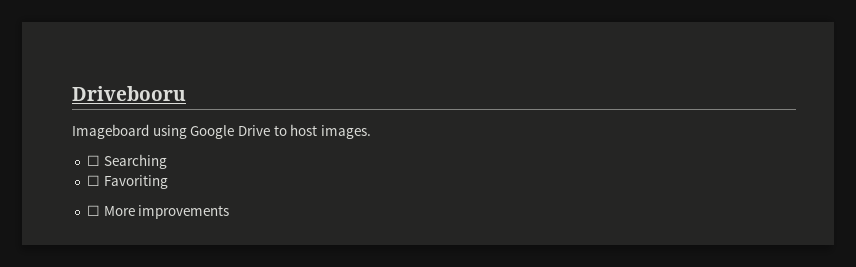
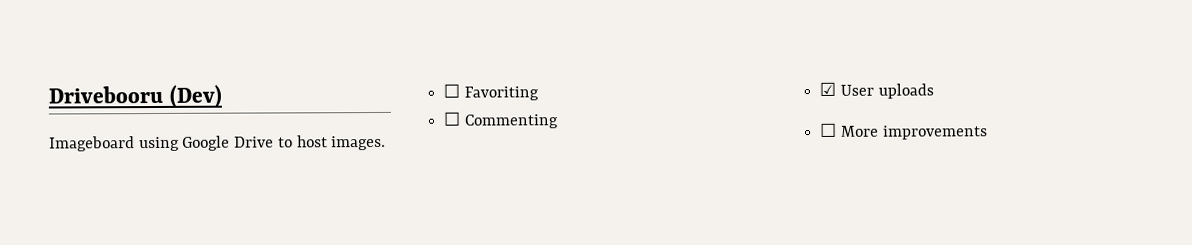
- Drivebooru
+ Drivebooru (Dev)
- ☐ Searching
  ☐ Favoriting
+ ☐ Commenting
+ ☑ User uploads

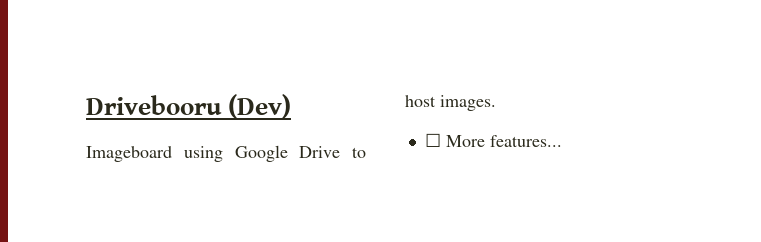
- ☐ Favoriting
- ☐ Commenting
- ☑ User uploads
- ☐ More improvements
+ ☐ More features...

